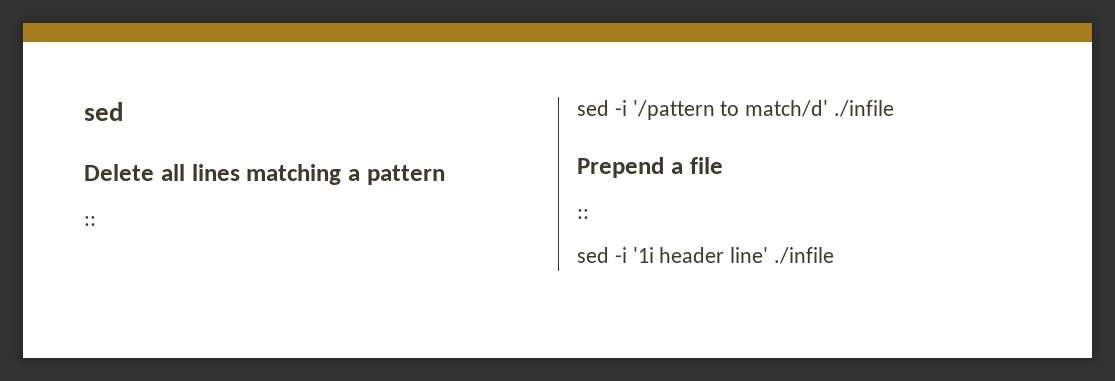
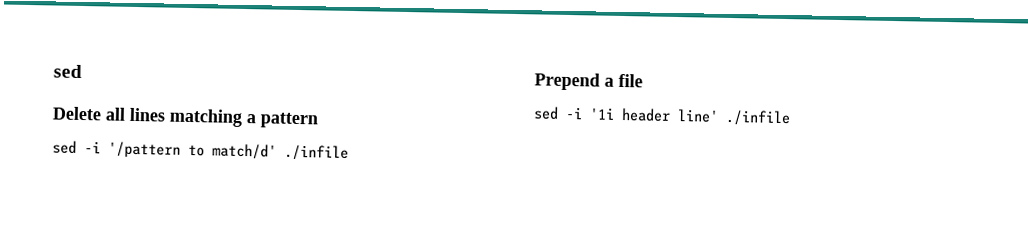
  Delete all lines matching a pattern
- ::
  Prepend a file
- ::

